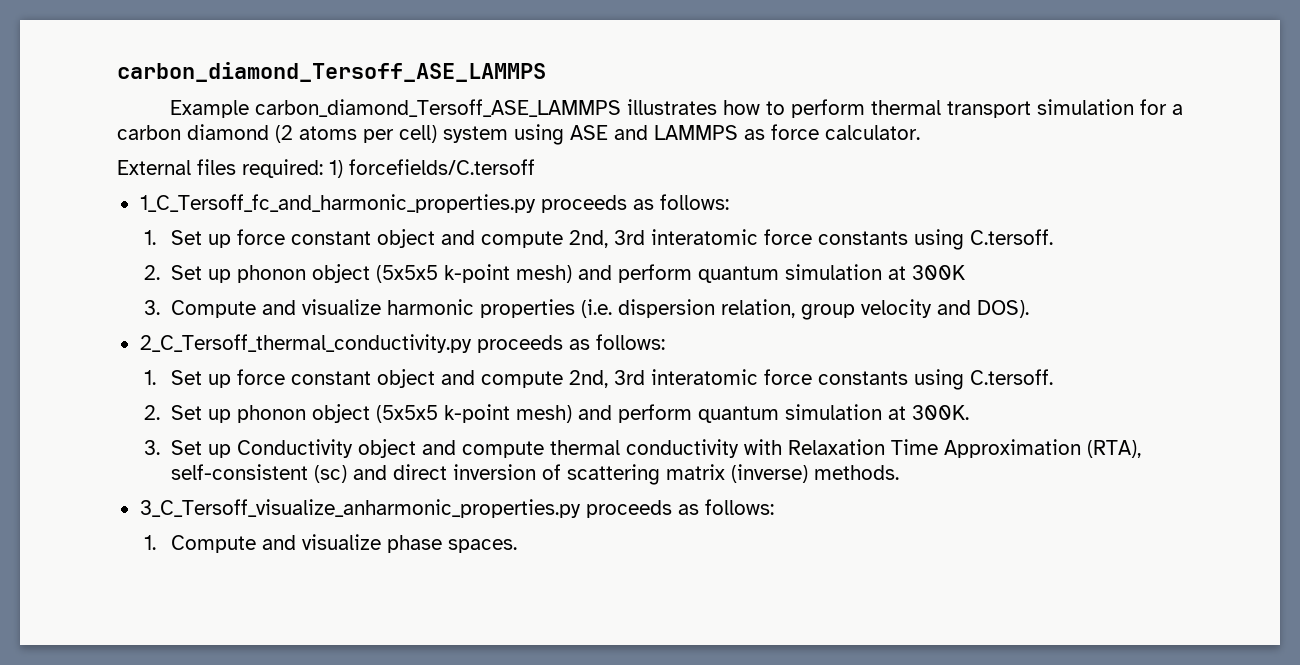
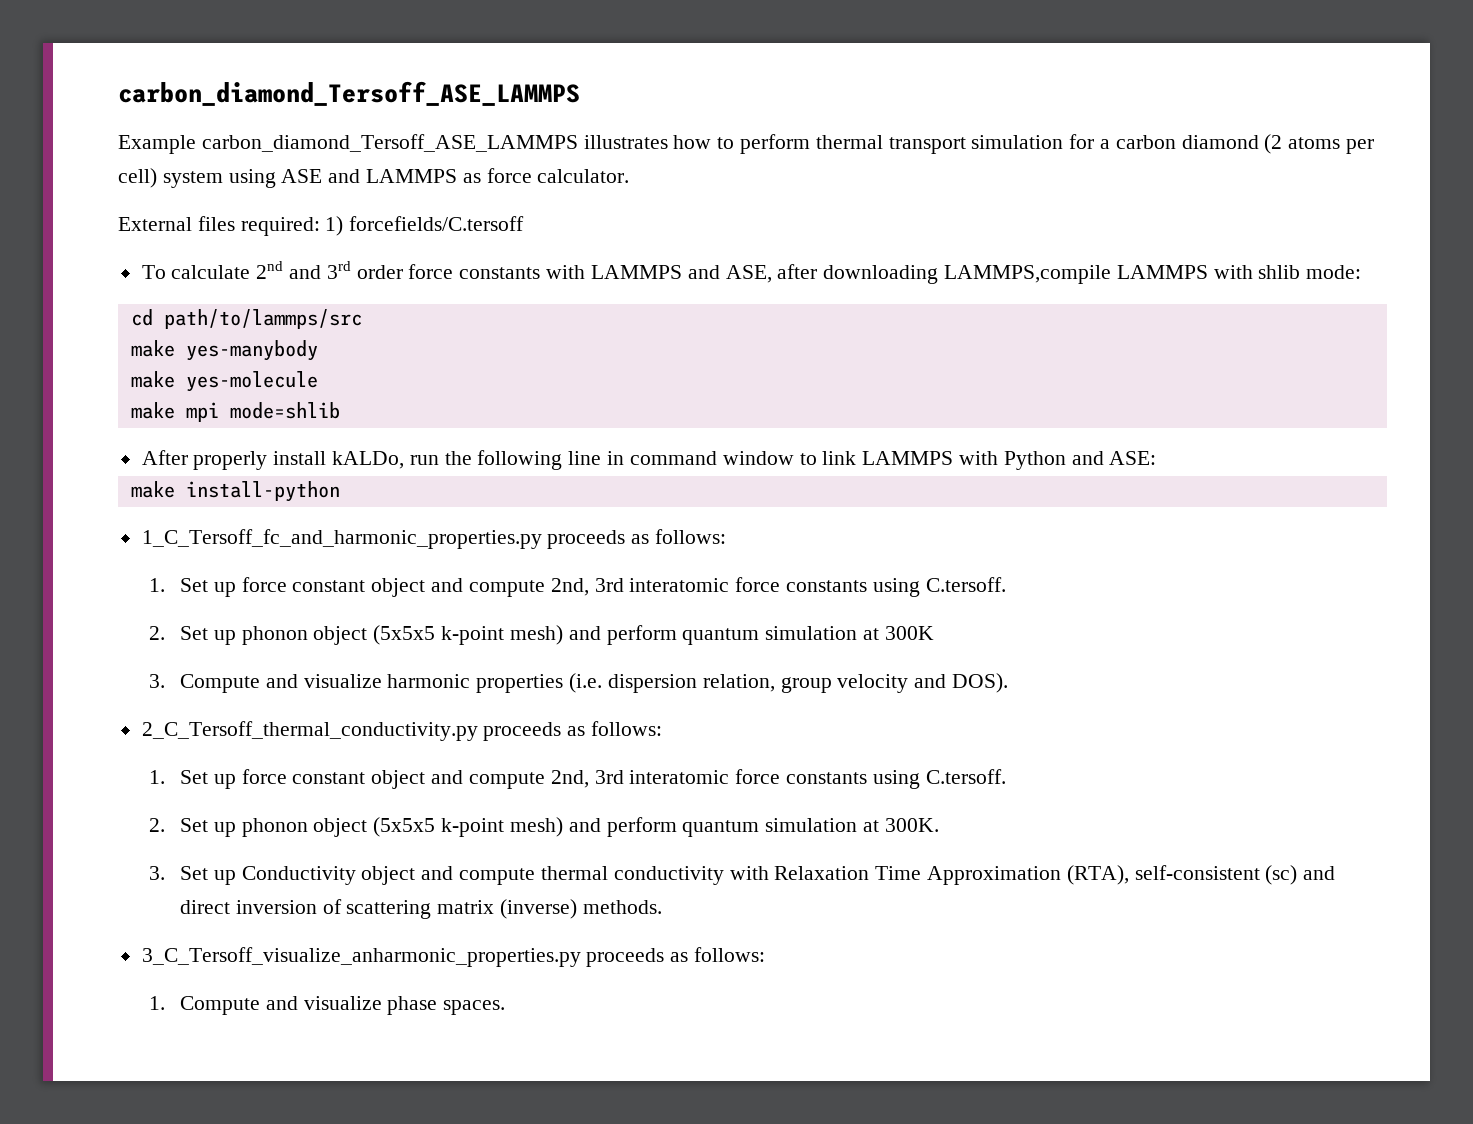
+ To calculate 2nd and 3rd order force constants with LAMMPS and ASE, after downloading LAMMPS,compile LAMMPS with shlib mode:
+ cd path/to/lammps/src
+ make yes-manybody
+ make yes-molecule
+ make mpi mode=shlib
+ After properly install kALDo, run the following line in command window to link LAMMPS with Python and ASE:
+ make install-python

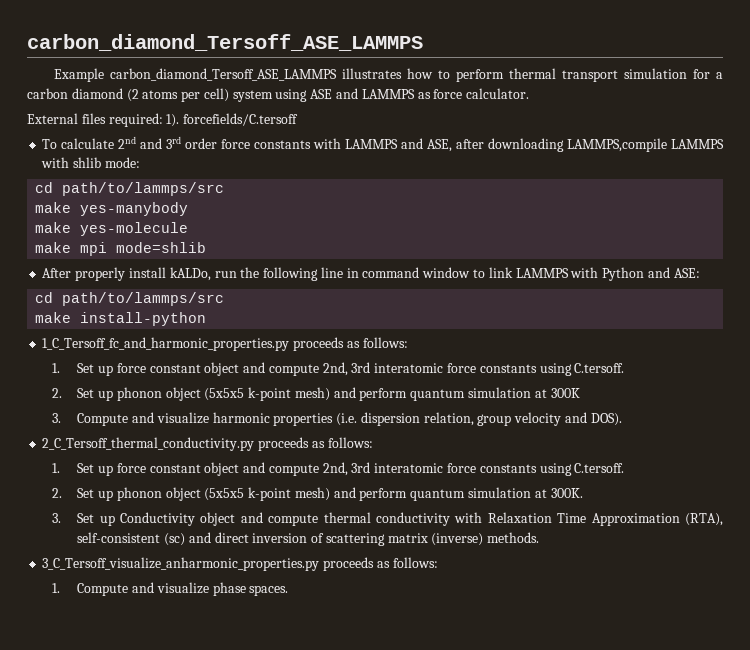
- External files required: 1) forcefields/C.tersoff
+ External files required: 1). forcefields/C.tersoff
  After properly install kALDo, run the following line in command window to link LAMMPS with Python and ASE:
+ cd path/to/lammps/src

